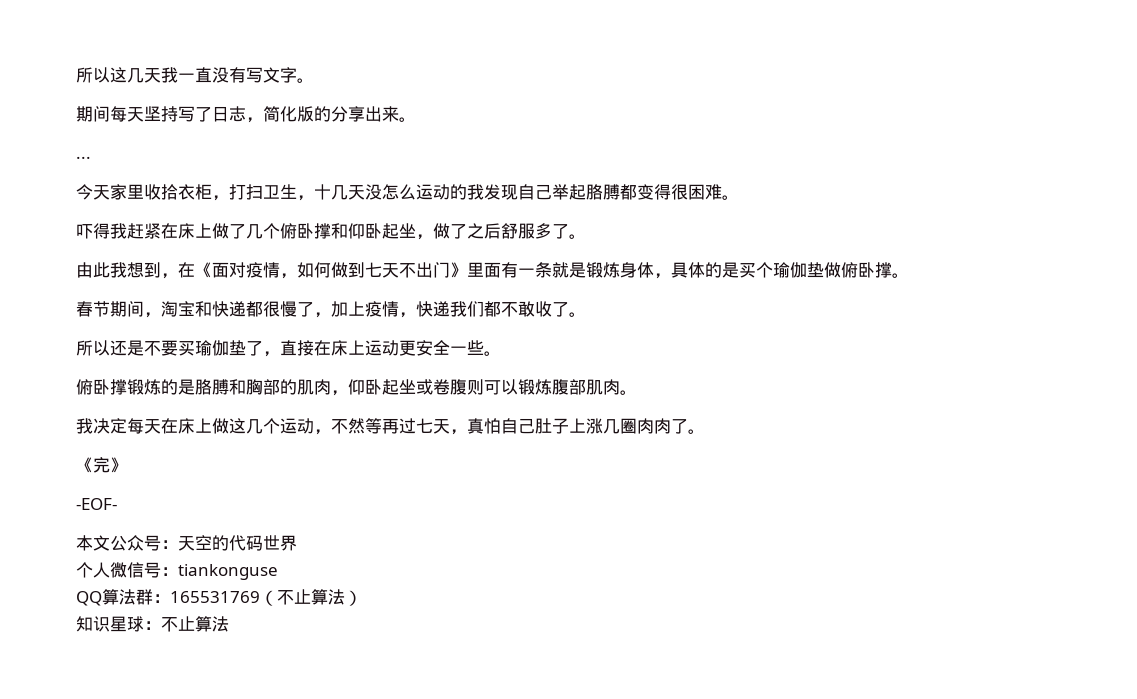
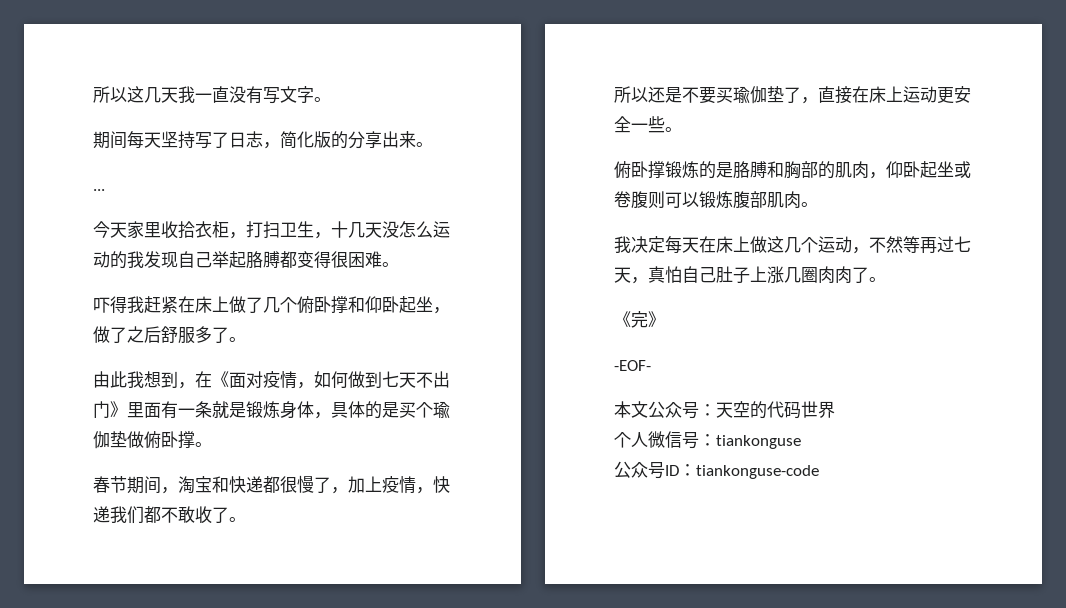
- QQ算法群：165531769（不止算法）
- 知识星球：不止算法
+ 公众号ID：tiankonguse-code

